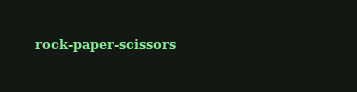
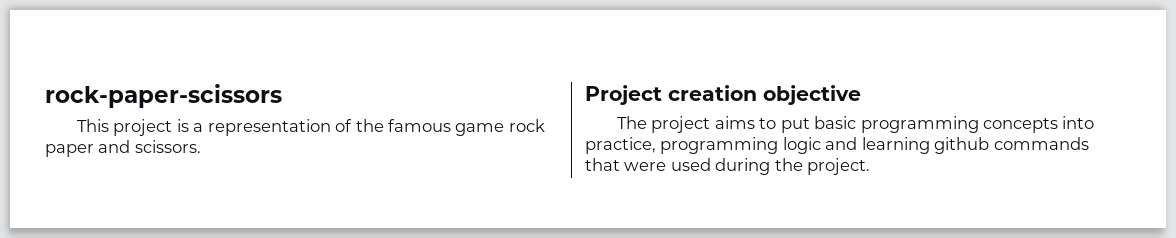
+ This project is a representation of the famous game rock paper and scissors.
+ Project creation objective
+ The project aims to put basic programming concepts into practice, programming logic and learning github commands that were used during the project.

